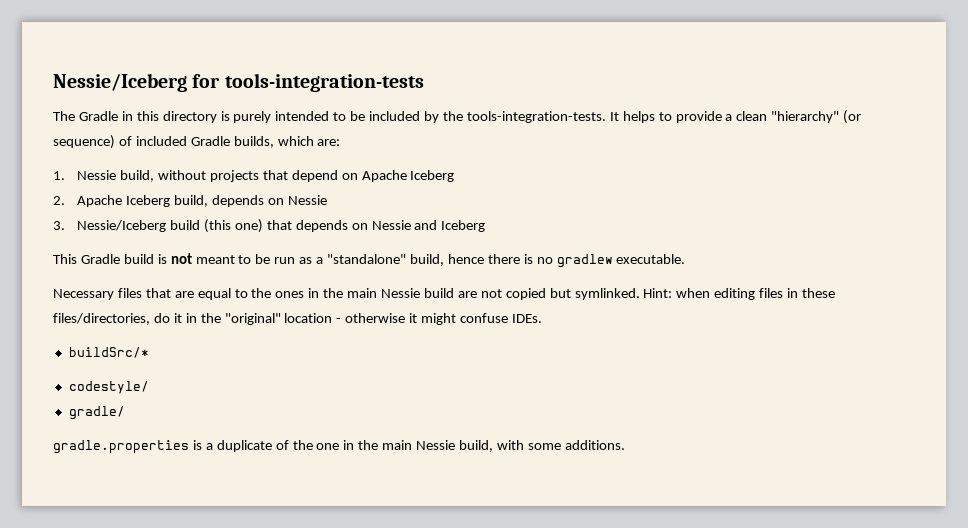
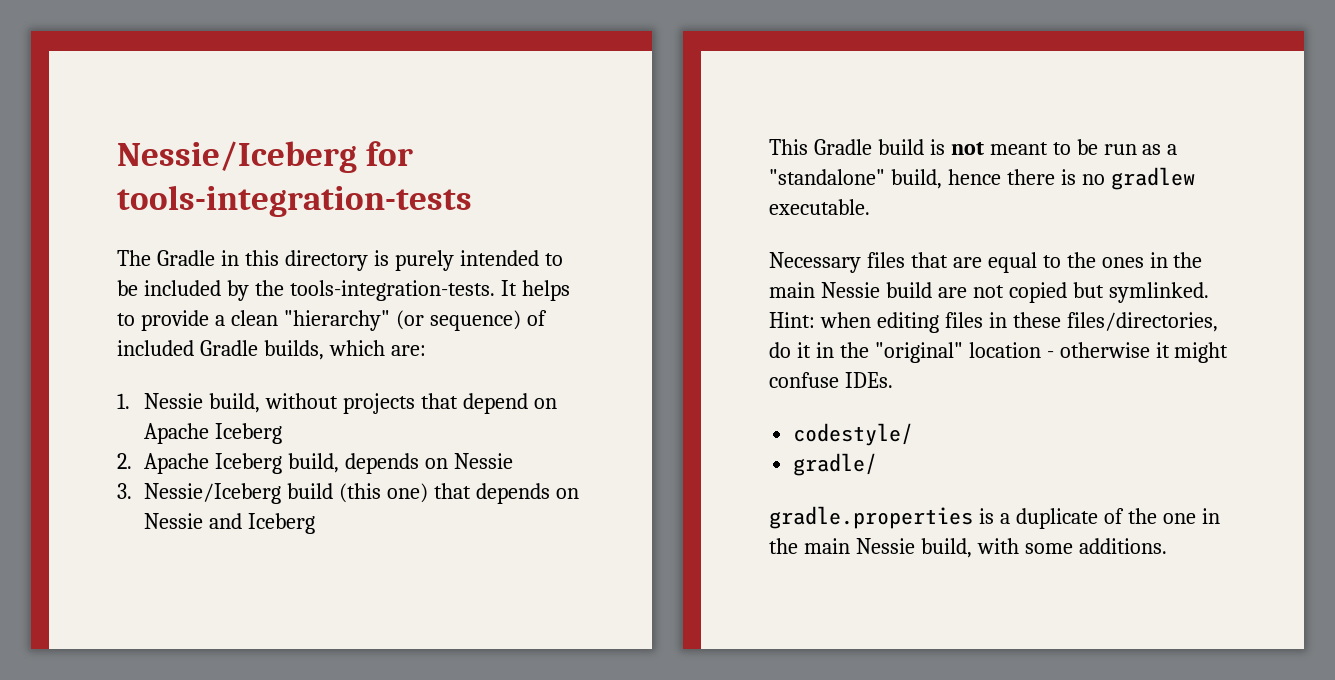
- buildSrc/*

